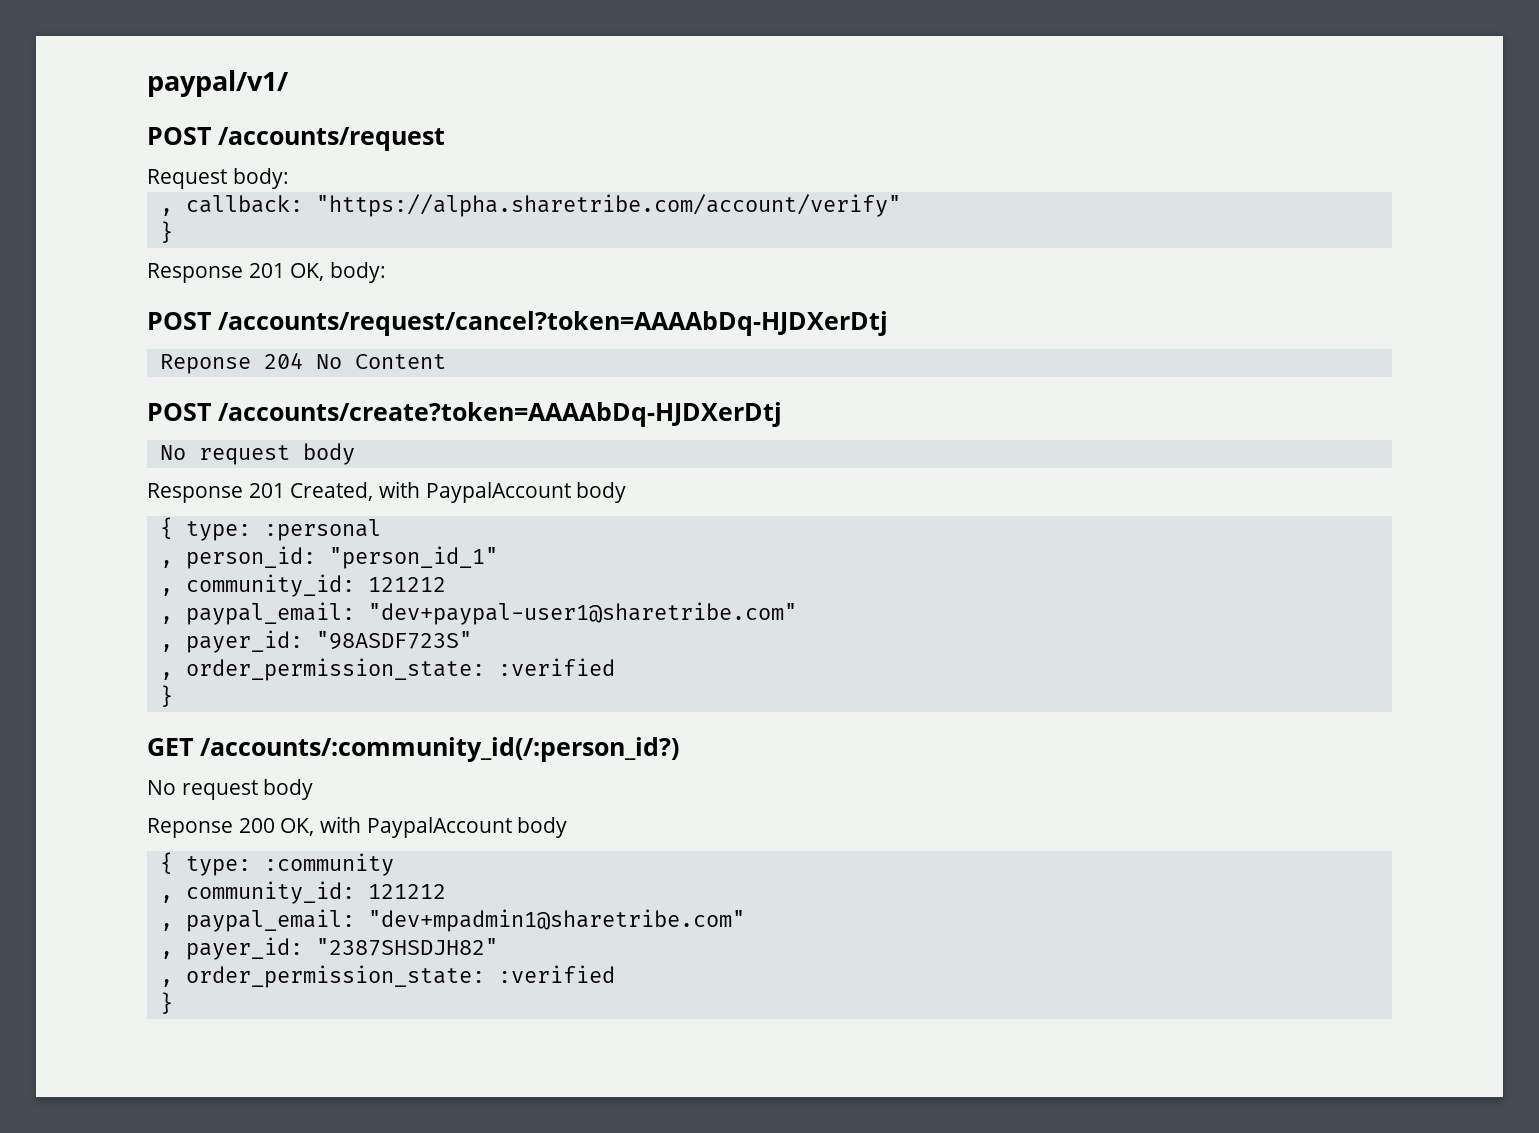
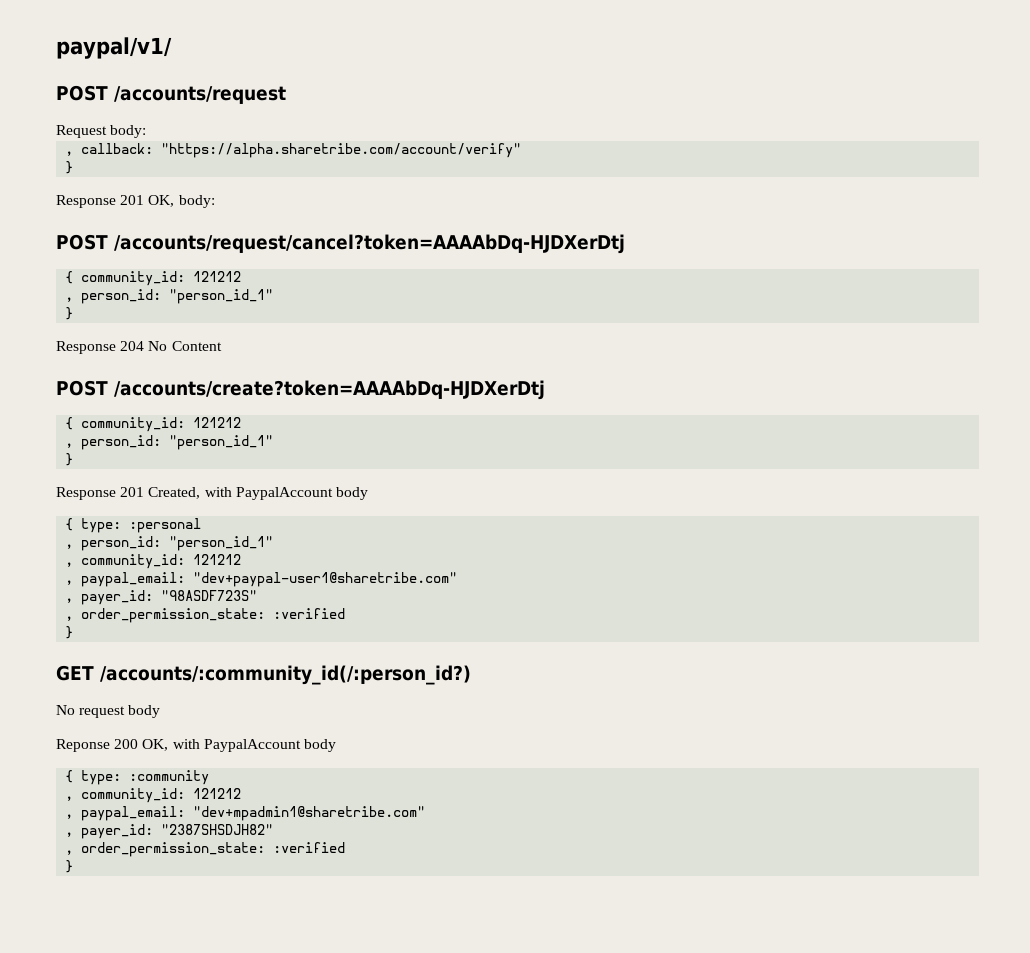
  POST /accounts/request/cancel?token=AAAAbDq-HJDXerDtj
- Reponse 204 No Content
+ { community_id: 121212
+ , person_id: "person_id_1"
+ }
+ Response 204 No Content
  POST /accounts/create?token=AAAAbDq-HJDXerDtj
- No request body
+ { community_id: 121212
+ , person_id: "person_id_1"
+ }

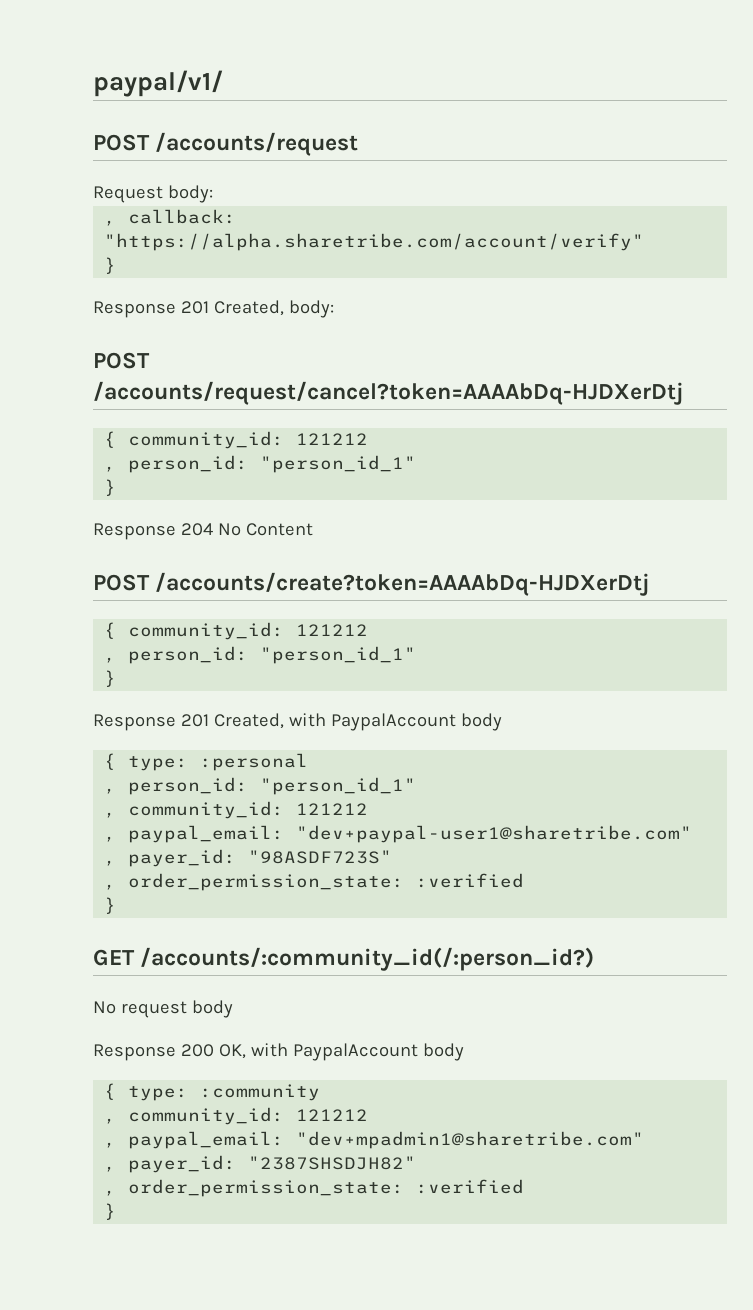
- Response 201 OK, body:
+ Response 201 Created, body:
- Reponse 200 OK, with PaypalAccount body
+ Response 200 OK, with PaypalAccount body

